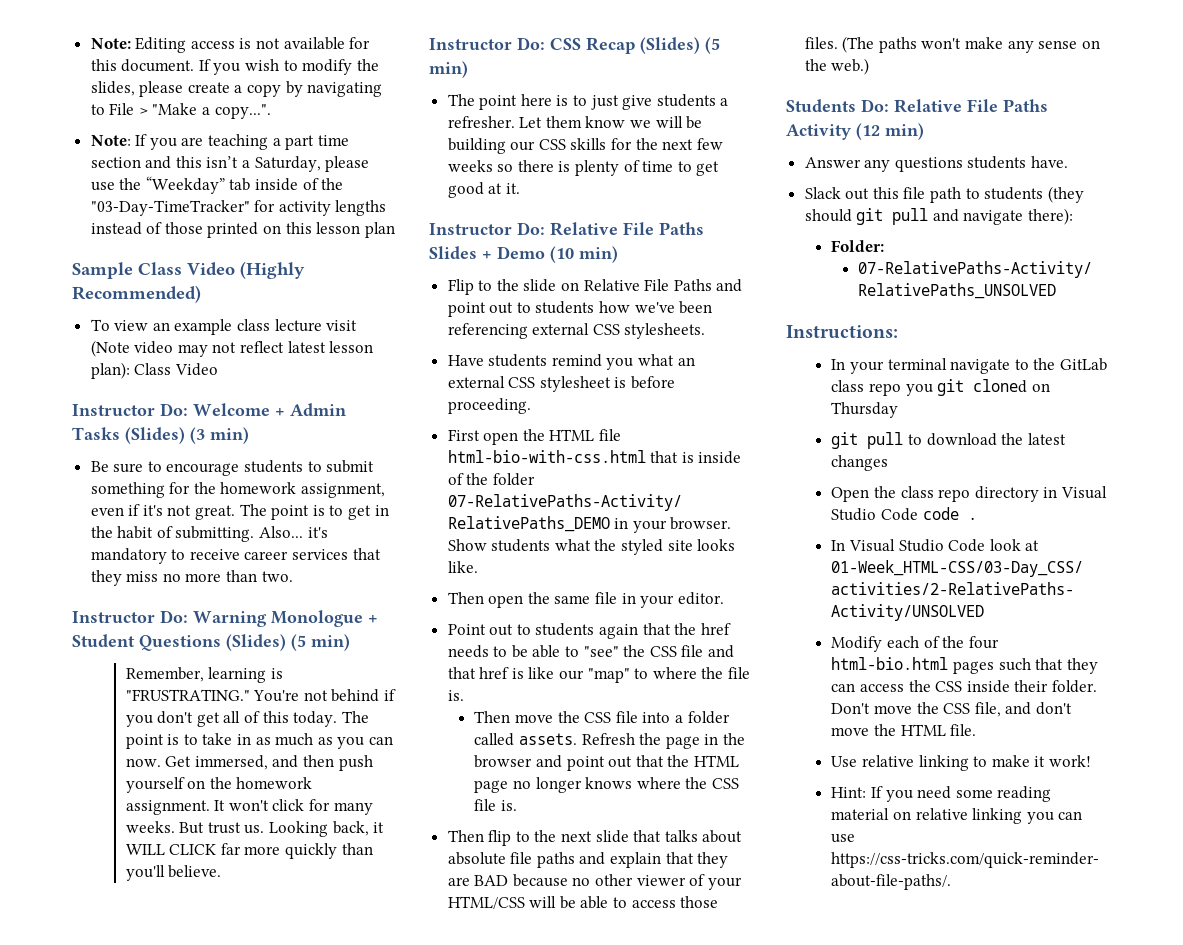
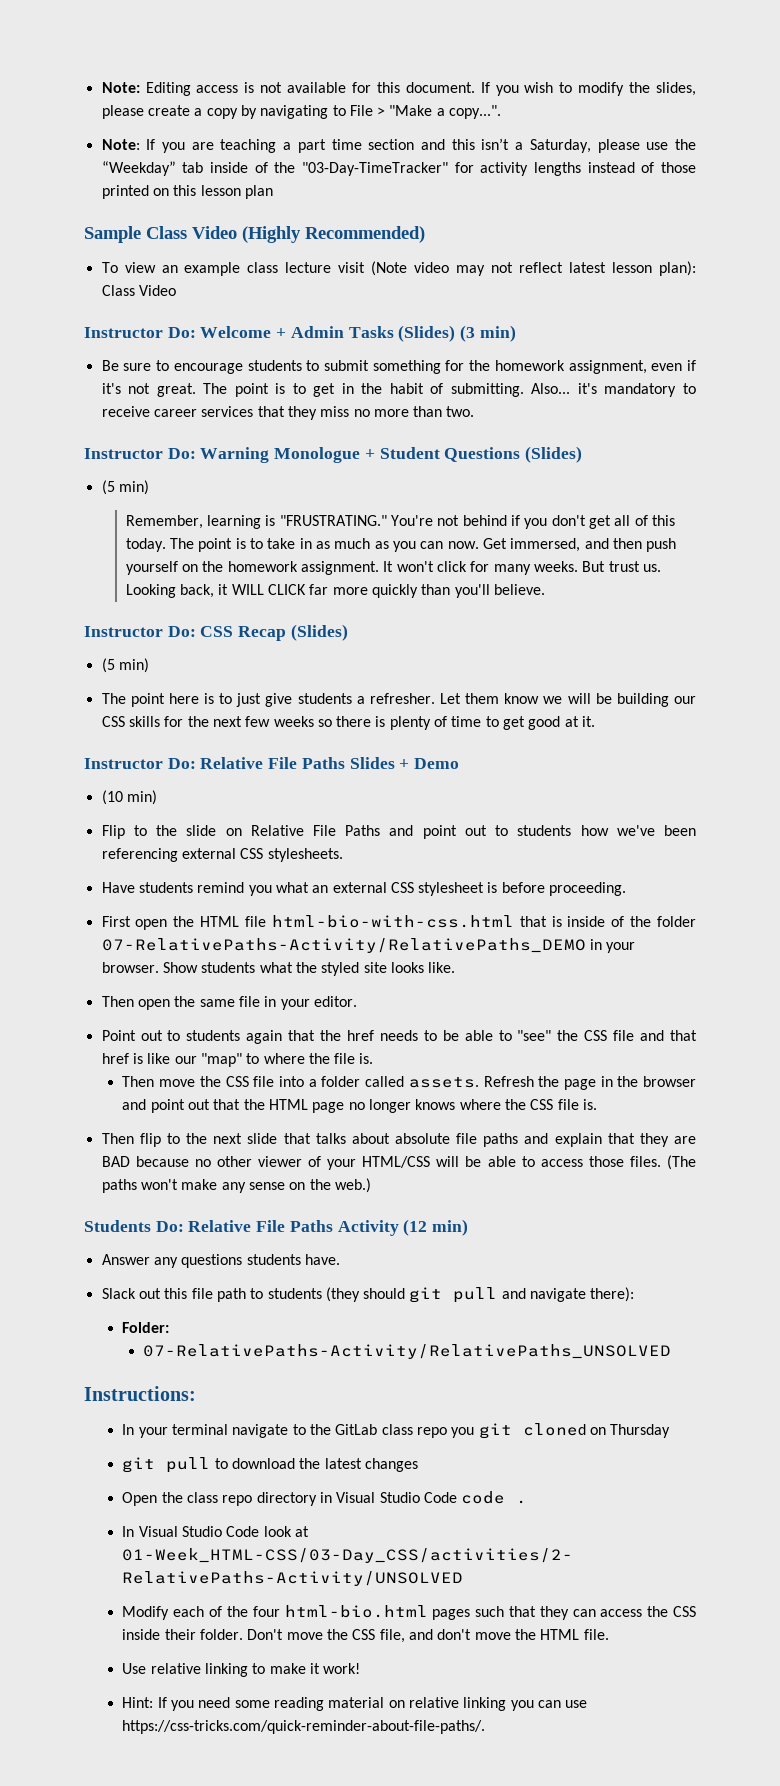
- Instructor Do: Warning Monologue + Student Questions (Slides) (5 min)
+ Instructor Do: Warning Monologue + Student Questions (Slides)
+ (5 min)
- Instructor Do: CSS Recap (Slides) (5 min)
+ Instructor Do: CSS Recap (Slides)
+ (5 min)
- Instructor Do: Relative File Paths Slides + Demo (10 min)
+ Instructor Do: Relative File Paths Slides + Demo
+ (10 min)

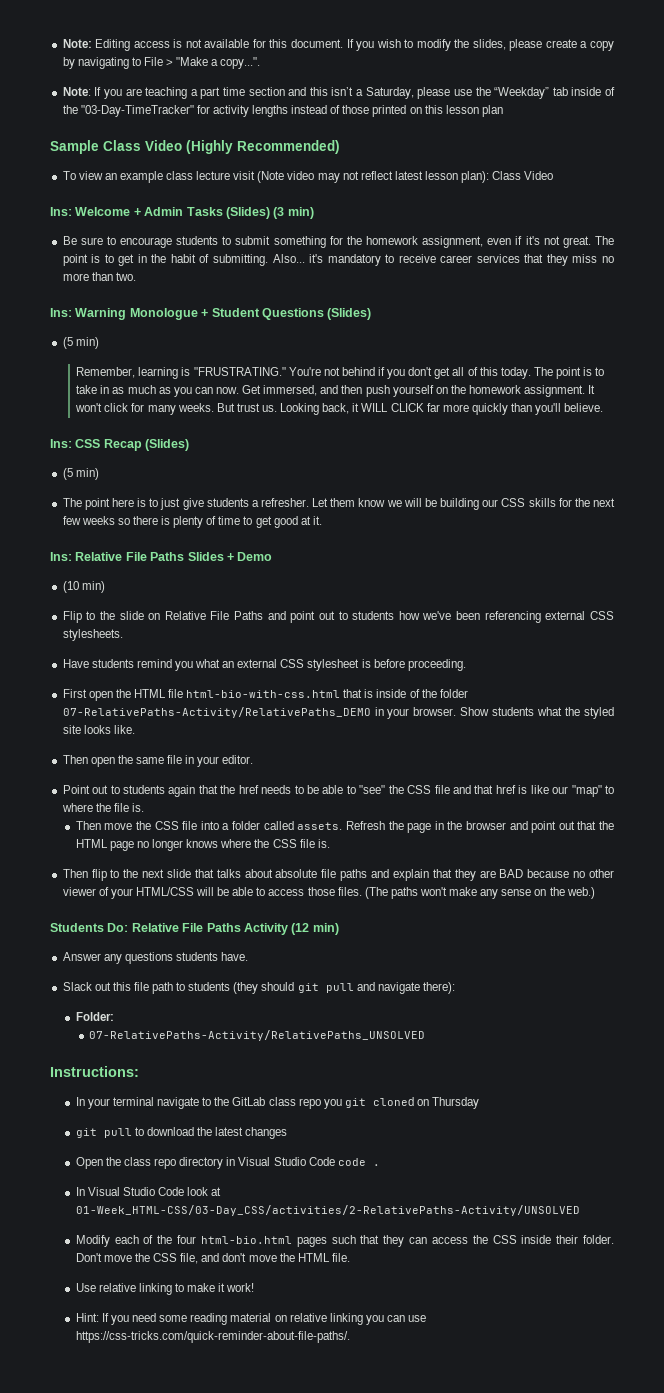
- Instructor Do: Welcome + Admin Tasks (Slides) (3 min)
+ Ins: Welcome + Admin Tasks (Slides) (3 min)
- Instructor Do: Warning Monologue + Student Questions (Slides)
+ Ins: Warning Monologue + Student Questions (Slides)
- Instructor Do: CSS Recap (Slides)
+ Ins: CSS Recap (Slides)
- Instructor Do: Relative File Paths Slides + Demo
+ Ins: Relative File Paths Slides + Demo

